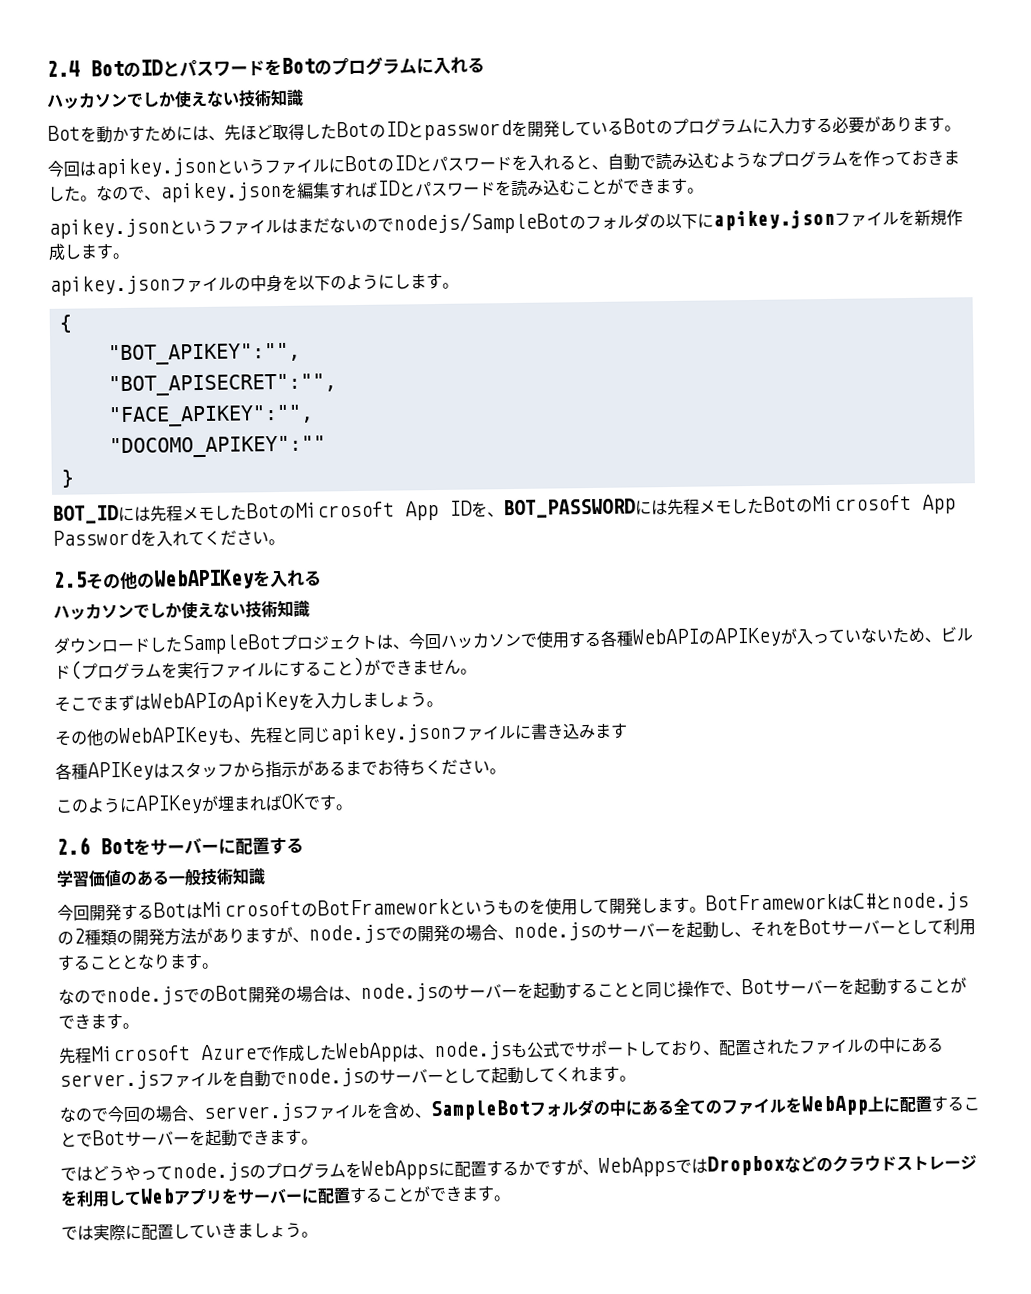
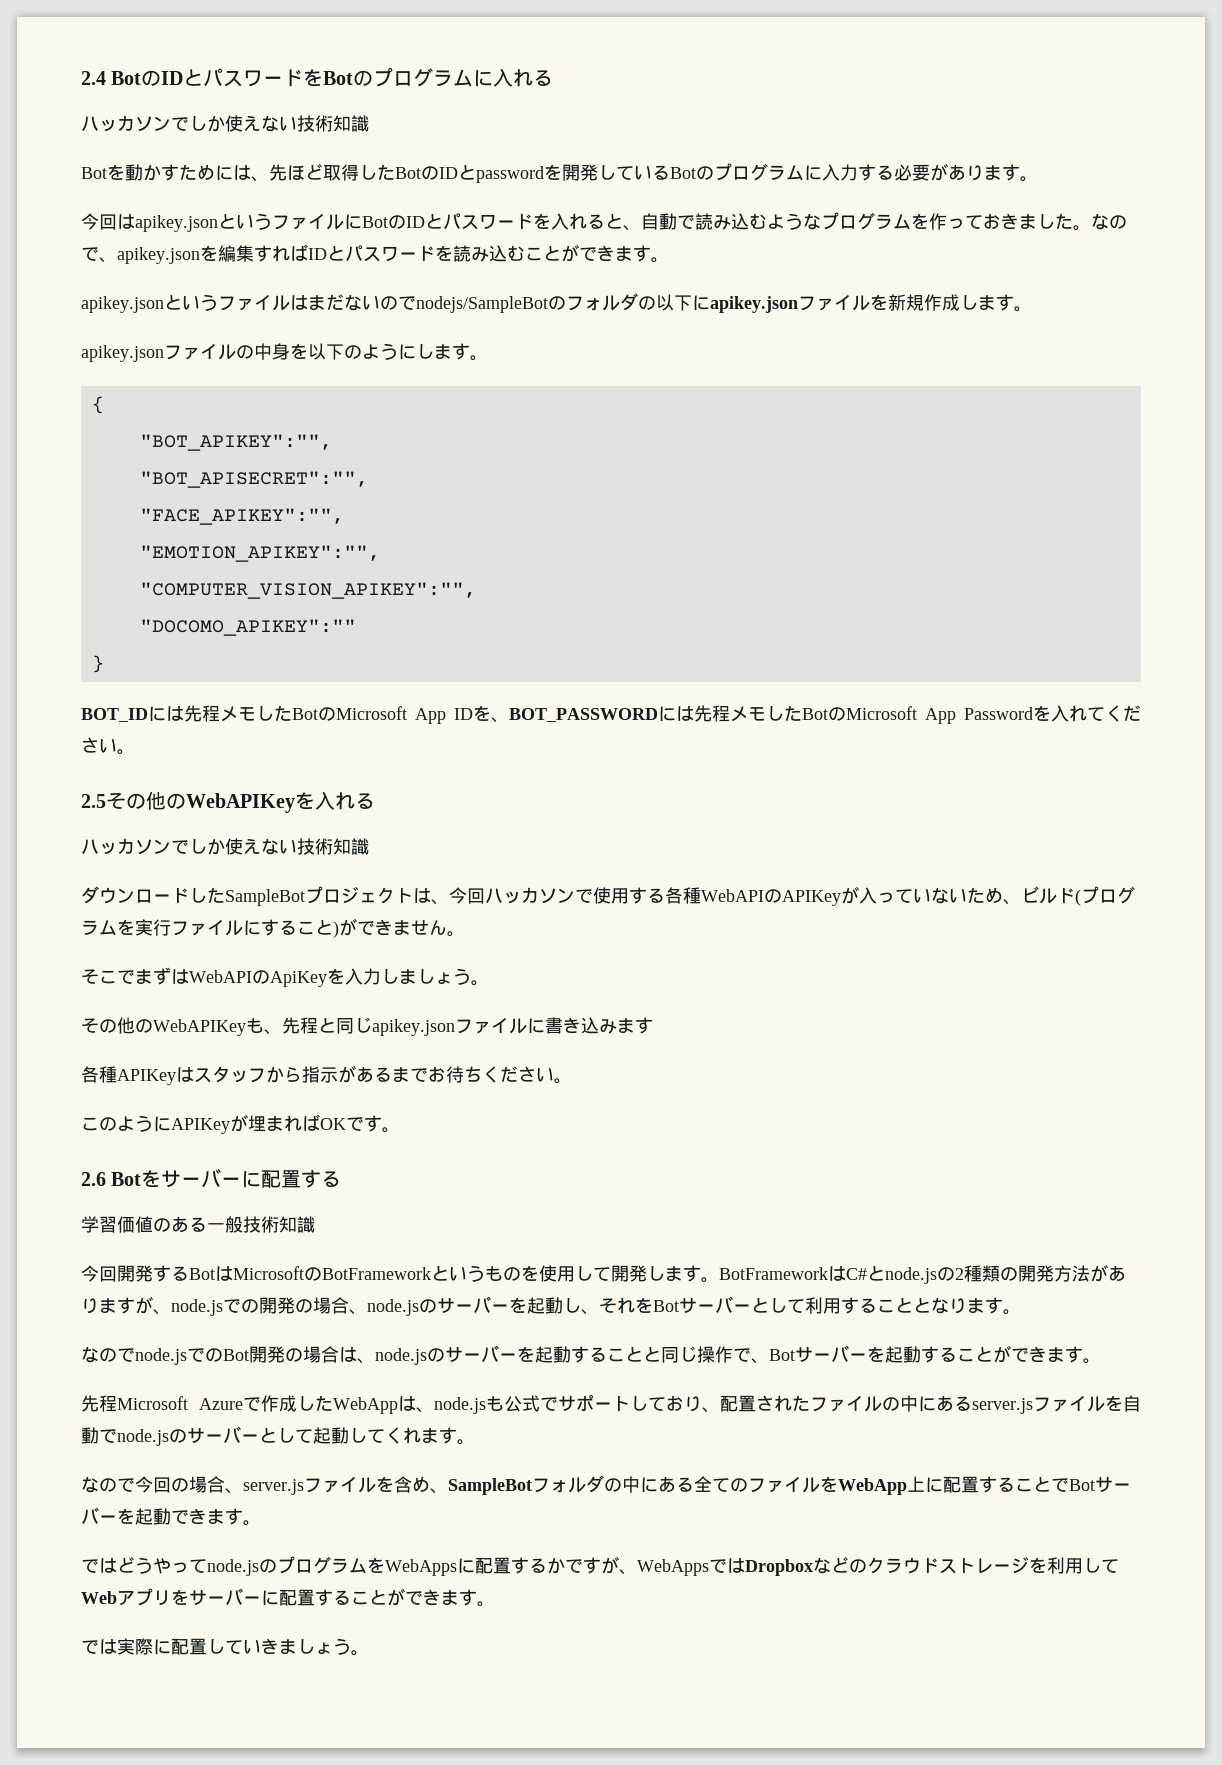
+ "EMOTION_APIKEY":"",
+ "COMPUTER_VISION_APIKEY":"",

